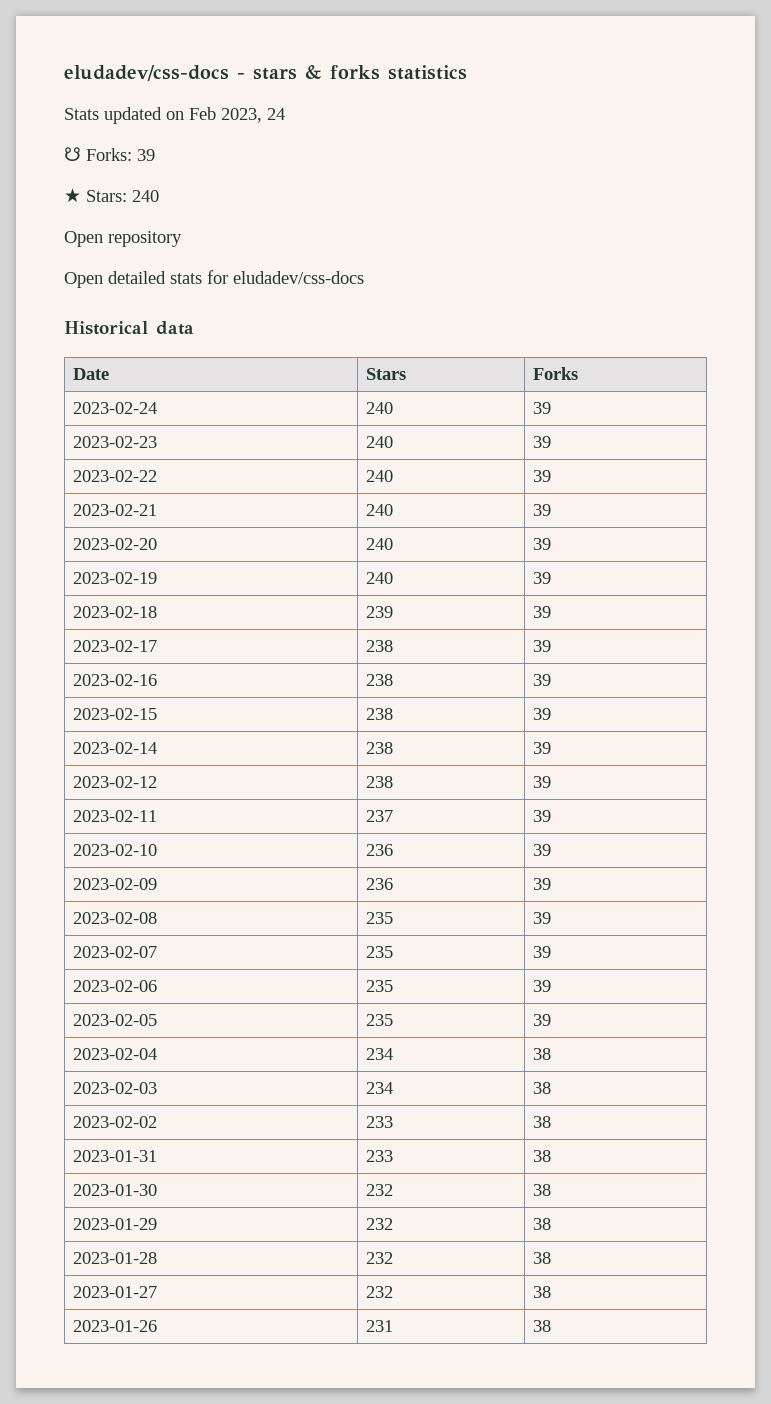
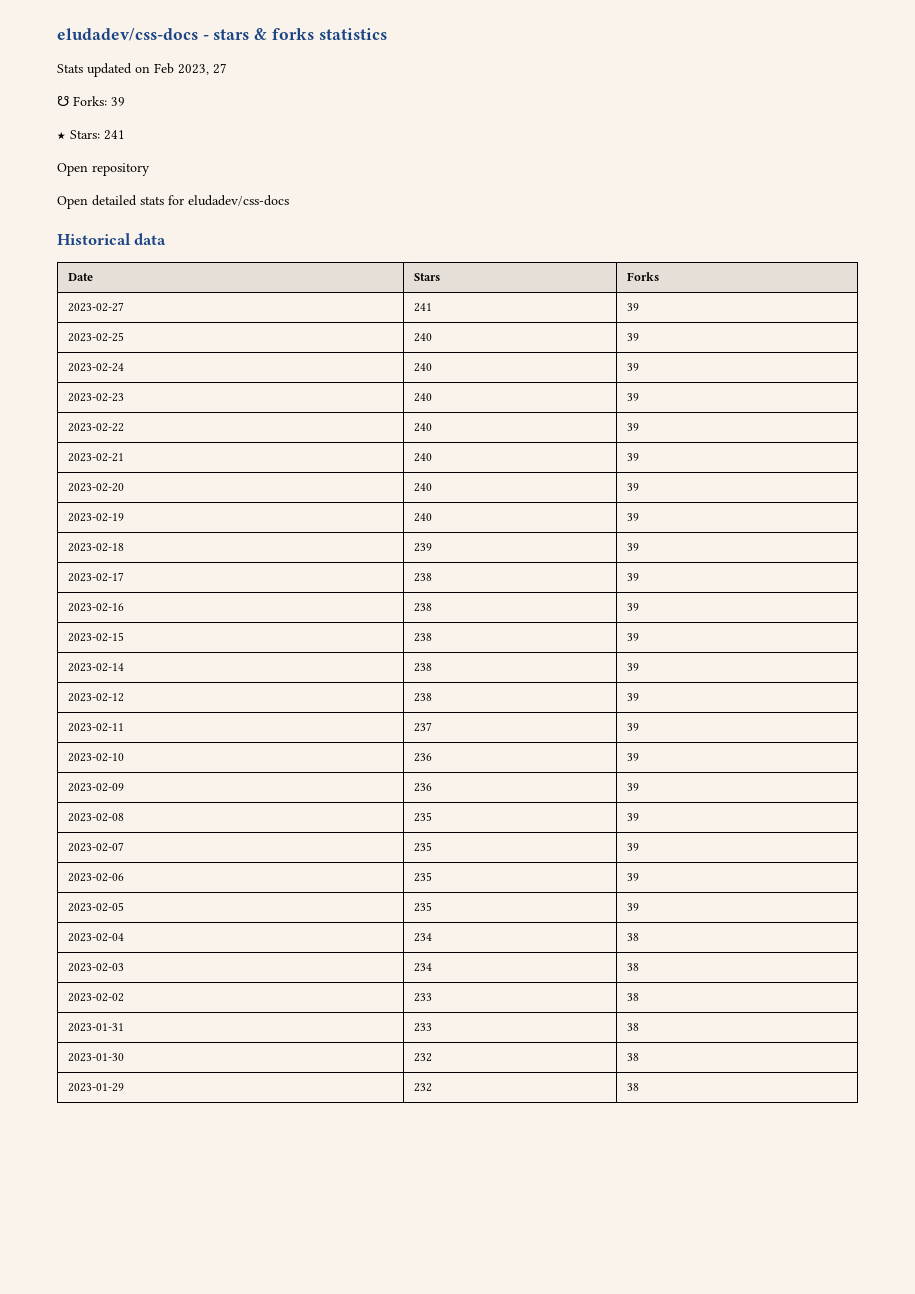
- Stats updated on Feb 2023, 24
+ Stats updated on Feb 2023, 27
- ★ Stars: 240
+ ★ Stars: 241
+ 2023-02-27 | 241 | 39
+ 2023-02-25 | 240 | 39
- 2023-01-28 | 232 | 38
- 2023-01-27 | 232 | 38
- 2023-01-26 | 231 | 38

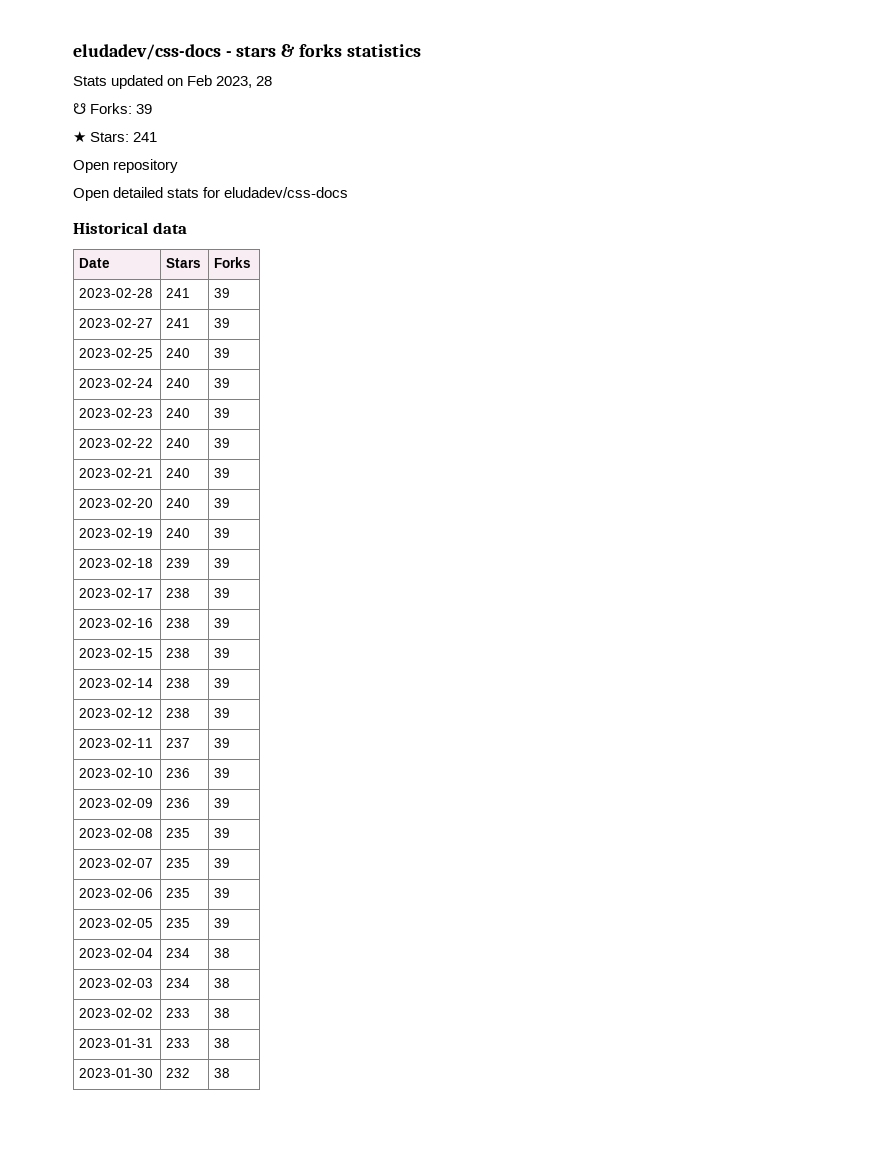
- Stats updated on Feb 2023, 27
+ Stats updated on Feb 2023, 28
+ 2023-02-28 | 241 | 39
- 2023-01-29 | 232 | 38

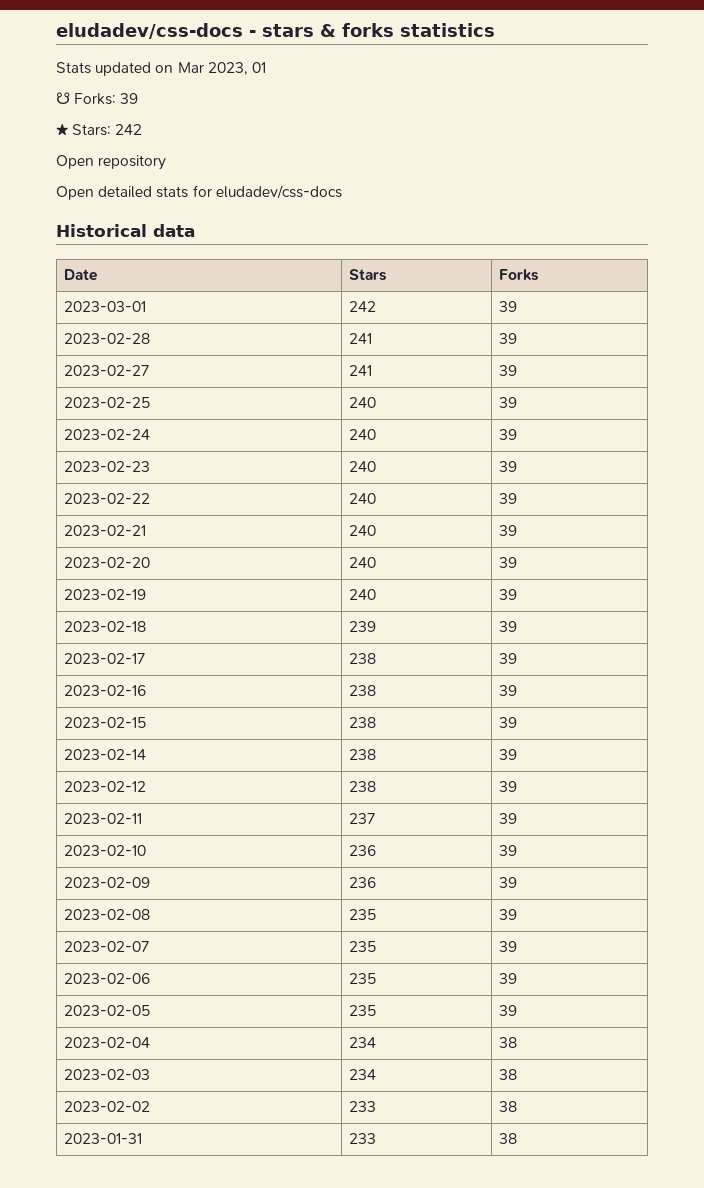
- Stats updated on Feb 2023, 28
+ Stats updated on Mar 2023, 01
- ★ Stars: 241
+ ★ Stars: 242
+ 2023-03-01 | 242 | 39
- 2023-01-30 | 232 | 38

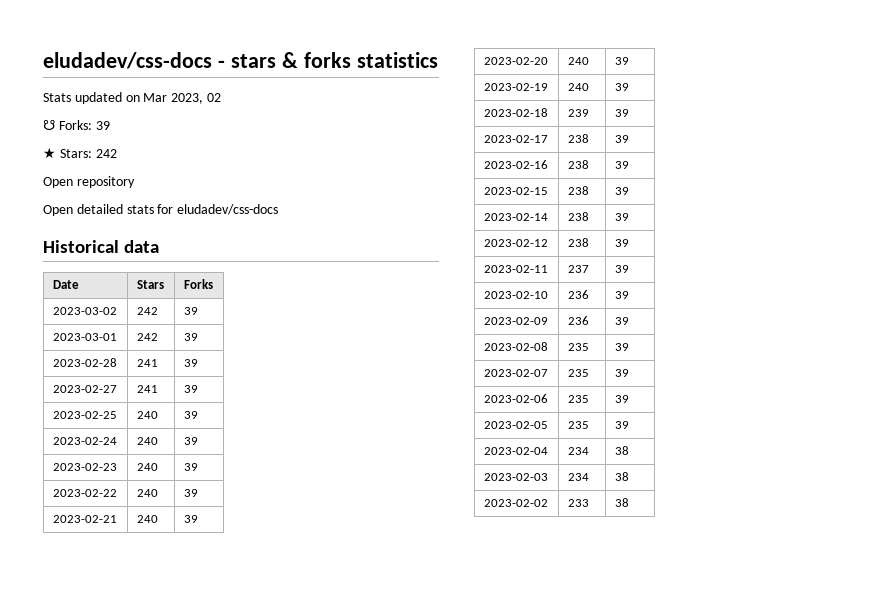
- Stats updated on Mar 2023, 01
+ Stats updated on Mar 2023, 02
+ 2023-03-02 | 242 | 39
- 2023-01-31 | 233 | 38

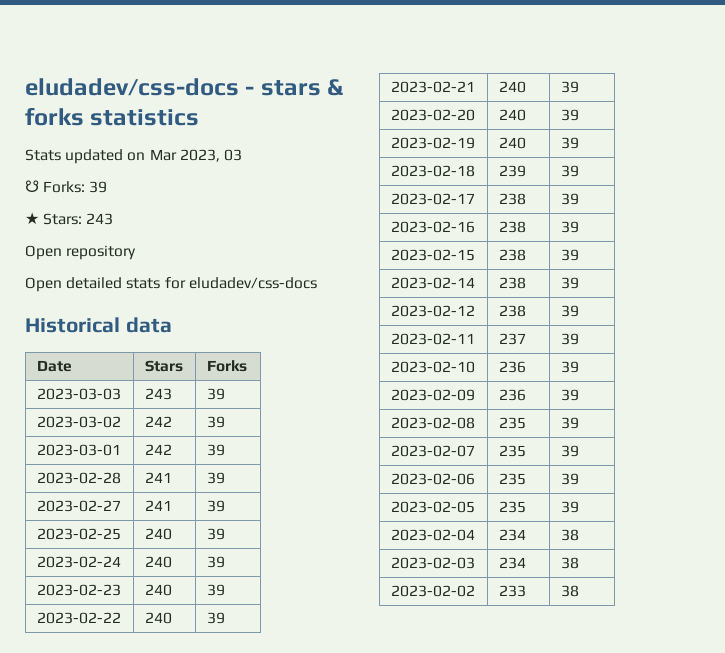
- Stats updated on Mar 2023, 02
+ Stats updated on Mar 2023, 03
- ★ Stars: 242
+ ★ Stars: 243
+ 2023-03-03 | 243 | 39

